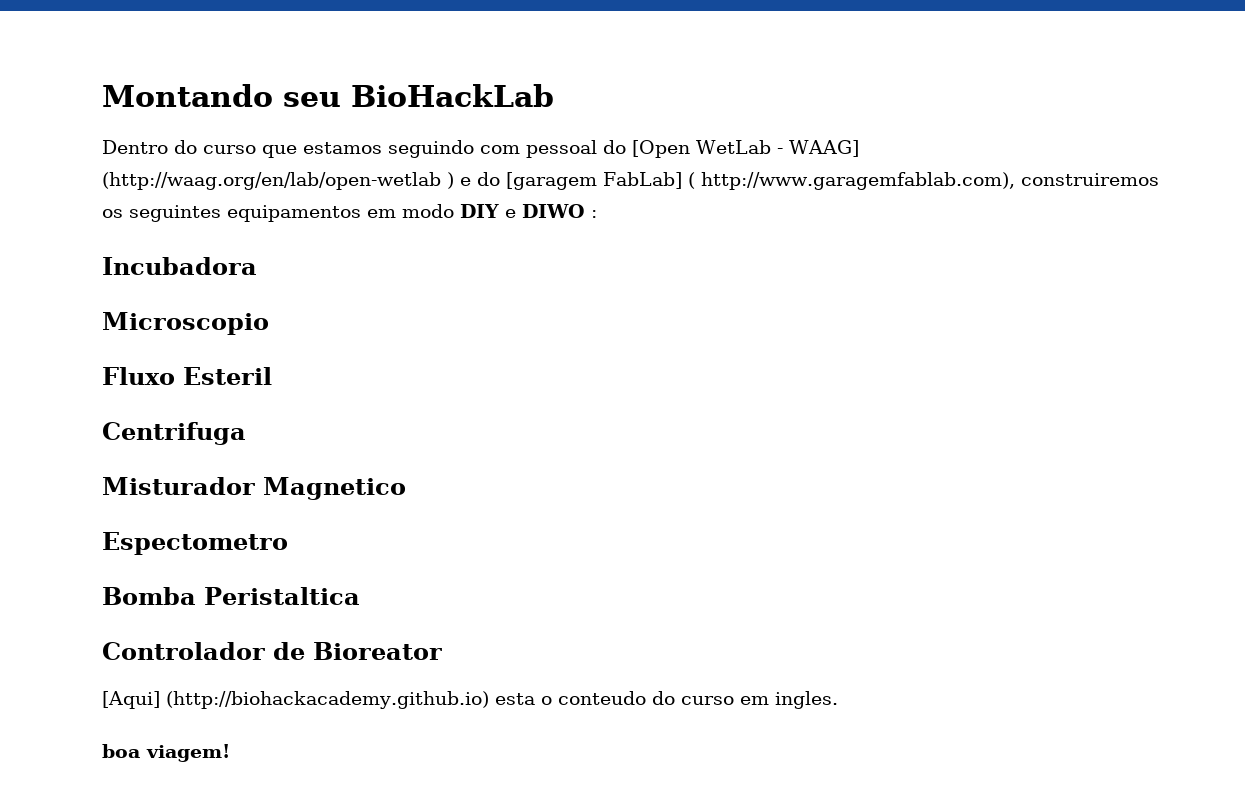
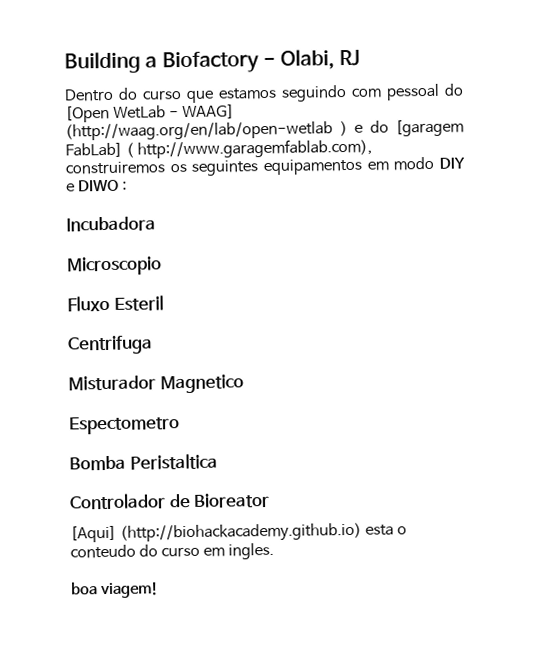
- Montando seu BioHackLab
+ Building a Biofactory - Olabi, RJ

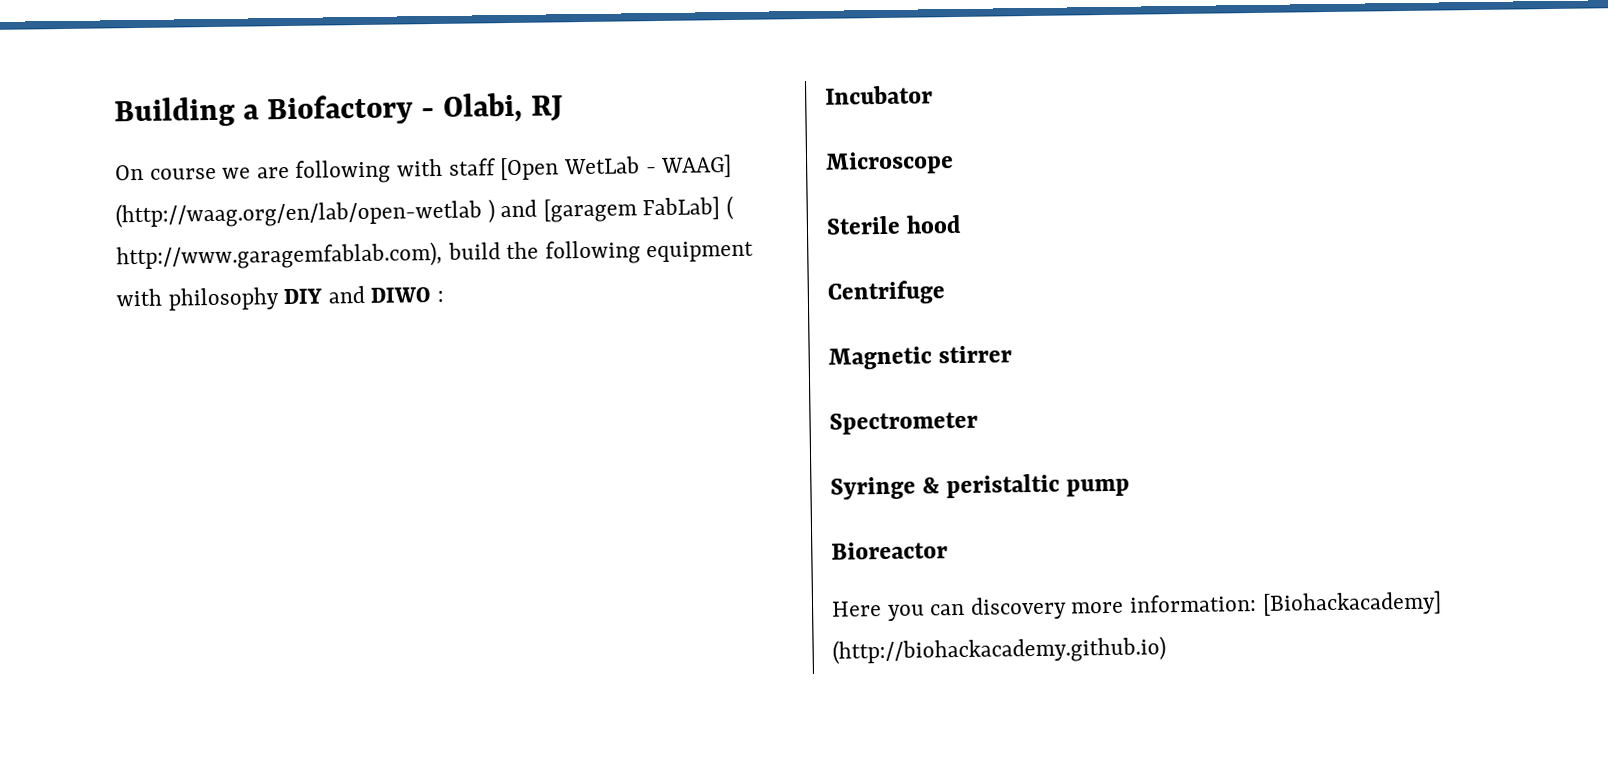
- Dentro do curso que estamos seguindo com pessoal do [Open WetLab - WAAG] (http://waag.org/en/lab/open-wetlab ) e do [garagem FabLab] ( http://www.garagemfablab.com), construiremos os seguintes equipamentos em modo DIY e DIWO :
- Incubadora
- Microscopio
- Fluxo Esteril
- Centrifuga
- Misturador Magnetico
- Espectometro
- Bomba Peristaltica
- Controlador de Bioreator
- [Aqui] (http://biohackacademy.github.io) esta o conteudo do curso em ingles.
- boa viagem!
+ On course we are following with staff [Open WetLab - WAAG] (http://waag.org/en/lab/open-wetlab ) and [garagem FabLab] ( http://www.garagemfablab.com), build the following equipment with philosophy DIY and DIWO :
+ Incubator
+ Microscope
+ Sterile hood
+ Centrifuge
+ Magnetic stirrer
+ Spectrometer
+ Syringe & peristaltic pump
+ Bioreactor
+ Here you can discovery more information: [Biohackacademy] (http://biohackacademy.github.io)

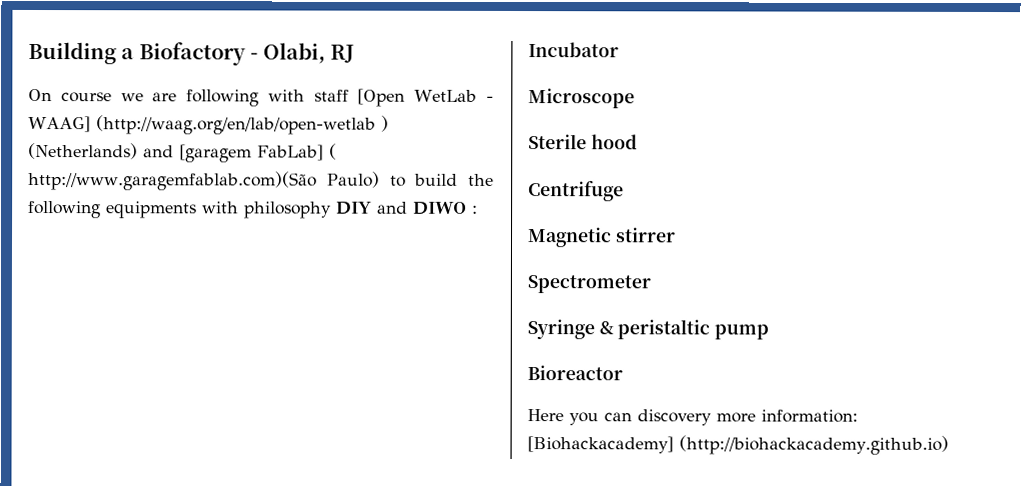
- On course we are following with staff [Open WetLab - WAAG] (http://waag.org/en/lab/open-wetlab ) and [garagem FabLab] ( http://www.garagemfablab.com), build the following equipment with philosophy DIY and DIWO :
+ On course we are following with staff [Open WetLab - WAAG] (http://waag.org/en/lab/open-wetlab ) (Netherlands) and [garagem FabLab] ( http://www.garagemfablab.com)(São Paulo) to build the following equipments with philosophy DIY and DIWO :

